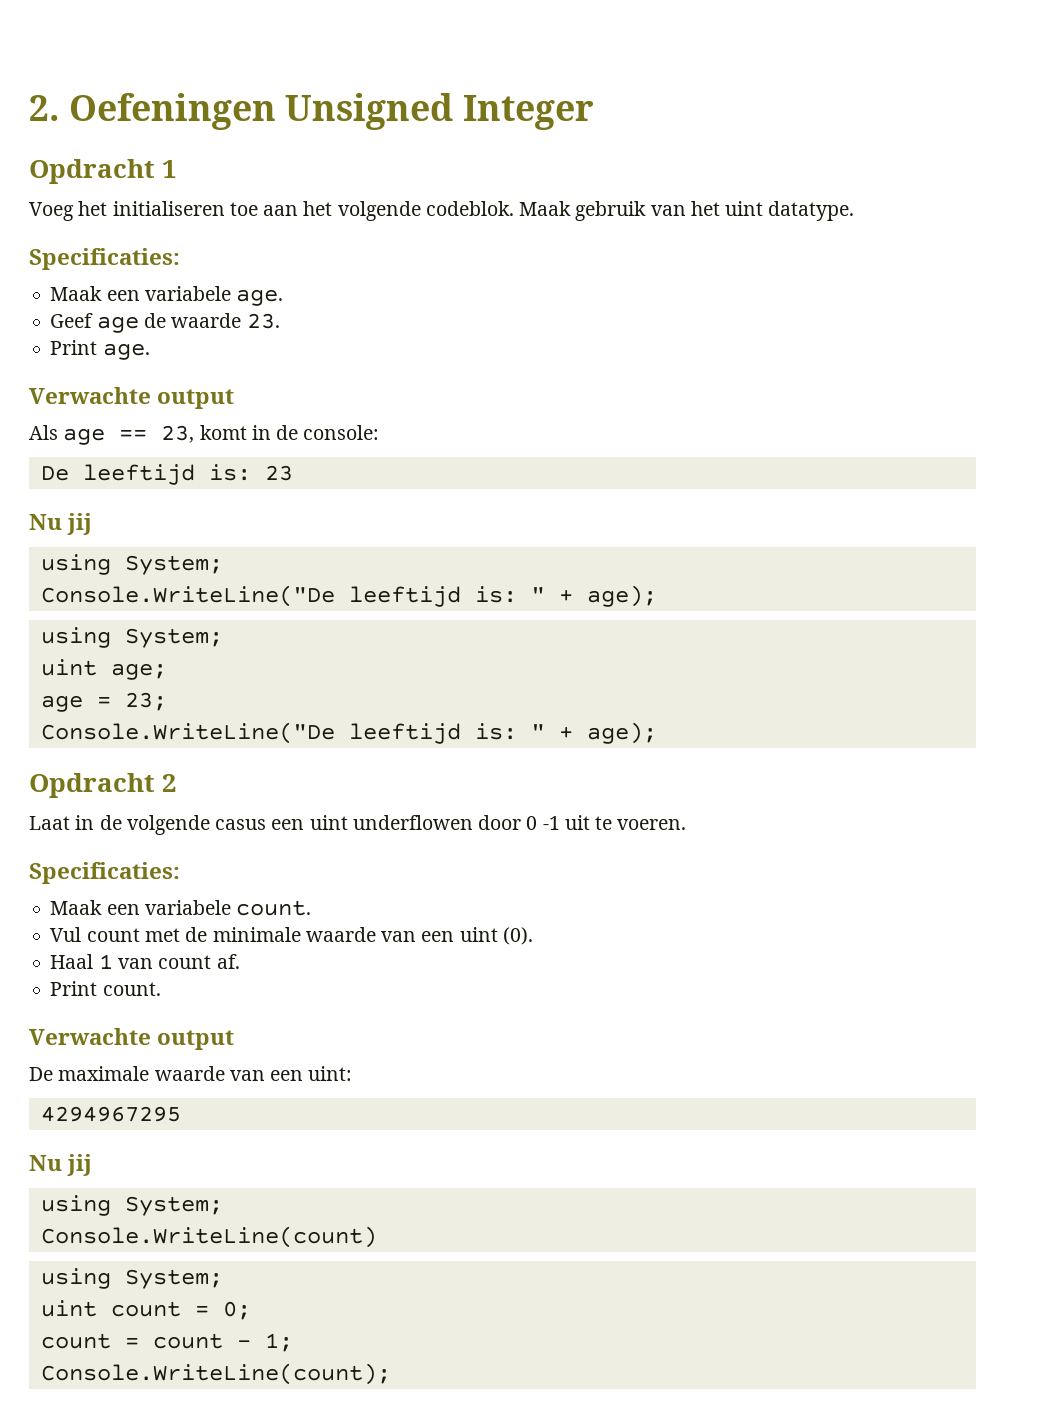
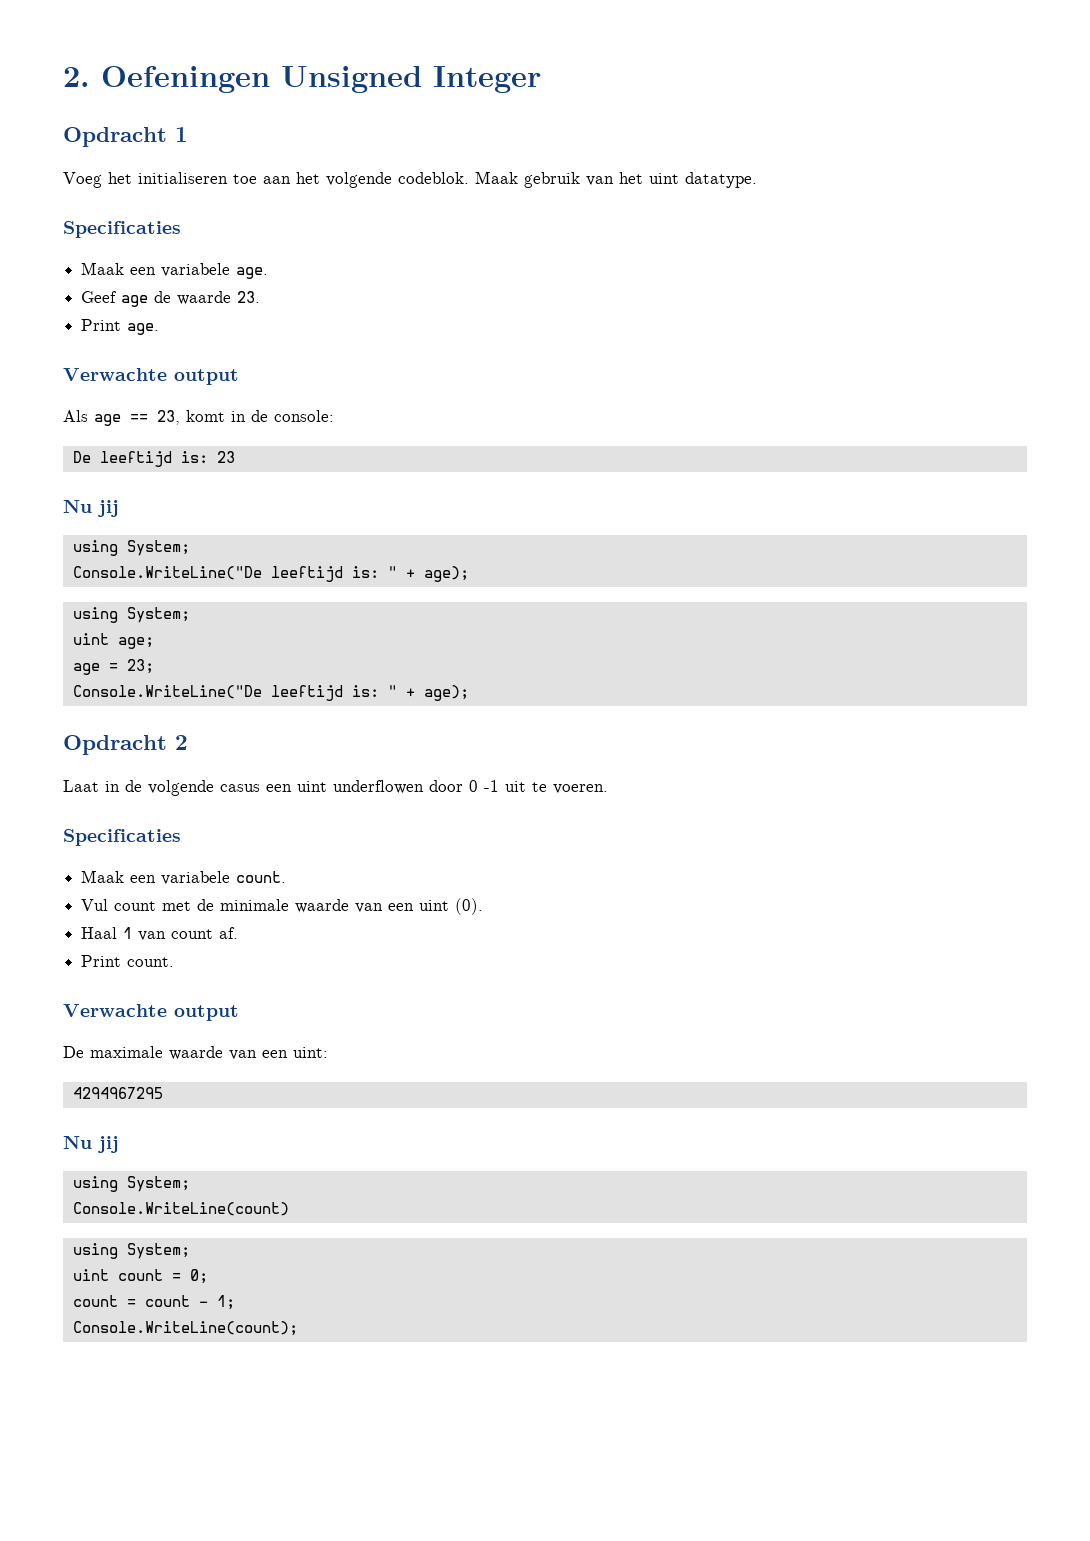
  Maak gebruik van het uint datatype.
- Specificaties:
+ Specificaties
  Laat in de volgende casus een uint underflowen door 0 -1 uit te voeren.
- Specificaties:
+ Specificaties

